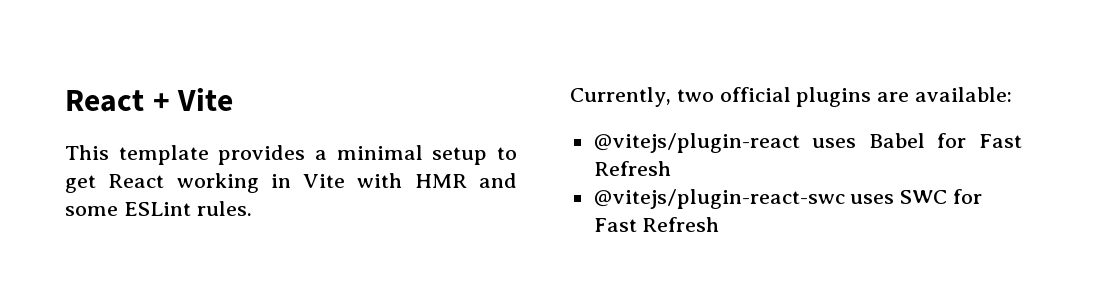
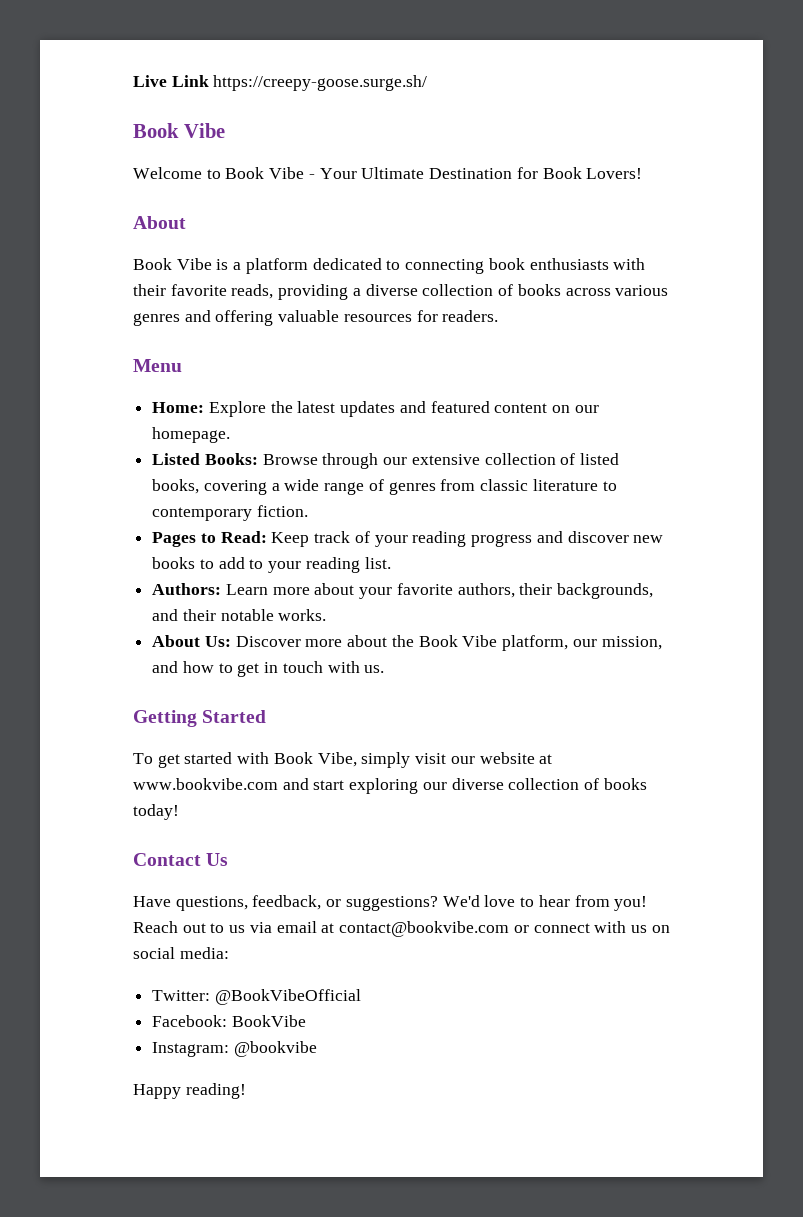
- React + Vite
- This template provides a minimal setup to get React working in Vite with HMR and some ESLint rules.
- Currently, two official plugins are available:
- @vitejs/plugin-react uses Babel for Fast Refresh
- @vitejs/plugin-react-swc uses SWC for Fast Refresh
+ Live Link https://creepy-goose.surge.sh/
+ Book Vibe
+ Welcome to Book Vibe - Your Ultimate Destination for Book Lovers!
+ About
+ Book Vibe is a platform dedicated to connecting book enthusiasts with their favorite reads, providing a diverse collection of books across various genres and offering valuable resources for readers.
+ Menu
+ Home: Explore the latest updates and featured content on our homepage.
+ Listed Books: Browse through our extensive collection of listed books, covering a wide range of genres from classic literature to contemporary fiction.
+ Pages to Read: Keep track of your reading progress and discover new books to add to your reading list.
+ Authors: Learn more about your favorite authors, their backgrounds, and their notable works.
+ About Us: Discover more about the Book Vibe platform, our mission, and how to get in touch with us.
+ Getting Started
+ To get started with Book Vibe, simply visit our website at www.bookvibe.com and start exploring our diverse collection of books today!
+ Contact Us
+ Have questions, feedback, or suggestions? We'd love to hear from you! Reach out to us via email at contact@bookvibe.com or connect with us on social media:
+ Twitter: @BookVibeOfficial
+ Facebook: BookVibe
+ Instagram: @bookvibe
+ Happy reading!

